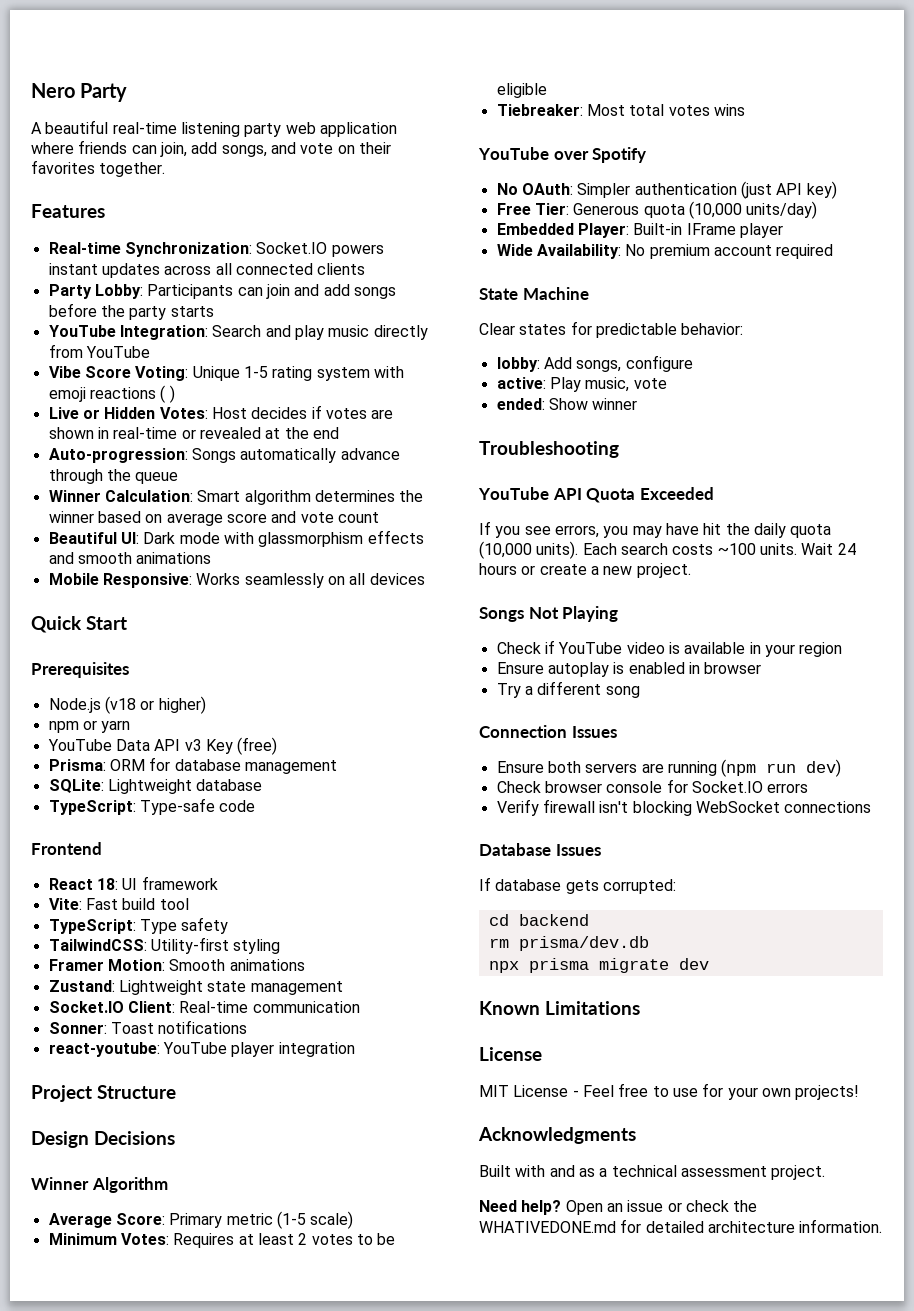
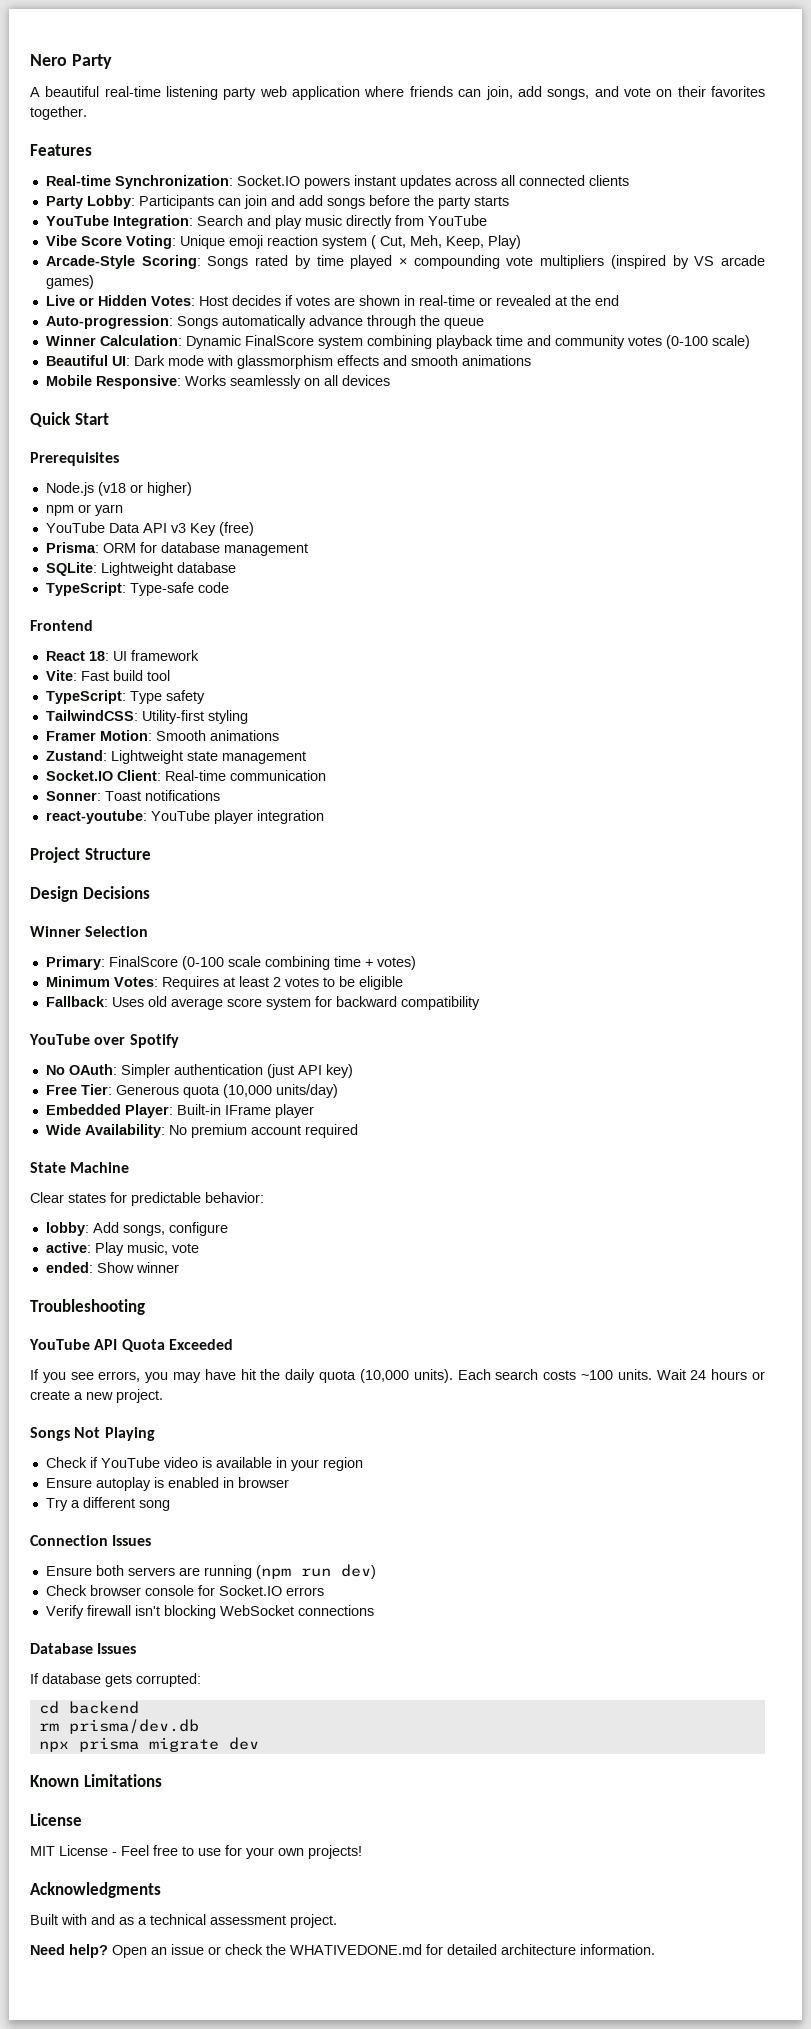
- Vibe Score Voting: Unique 1-5 rating system with emoji reactions ( )
+ Vibe Score Voting: Unique emoji reaction system ( Cut, Meh, Keep, Play)
+ Arcade-Style Scoring: Songs rated by time played × compounding vote multipliers (inspired by VS arcade games)
- Winner Calculation: Smart algorithm determines the winner based on average score and vote count
+ Winner Calculation: Dynamic FinalScore system combining playback time and community votes (0-100 scale)
- Winner Algorithm
- Average Score: Primary metric (1-5 scale)
+ Winner Selection
+ Primary: FinalScore (0-100 scale combining time + votes)
- Tiebreaker: Most total votes wins
+ Fallback: Uses old average score system for backward compatibility

